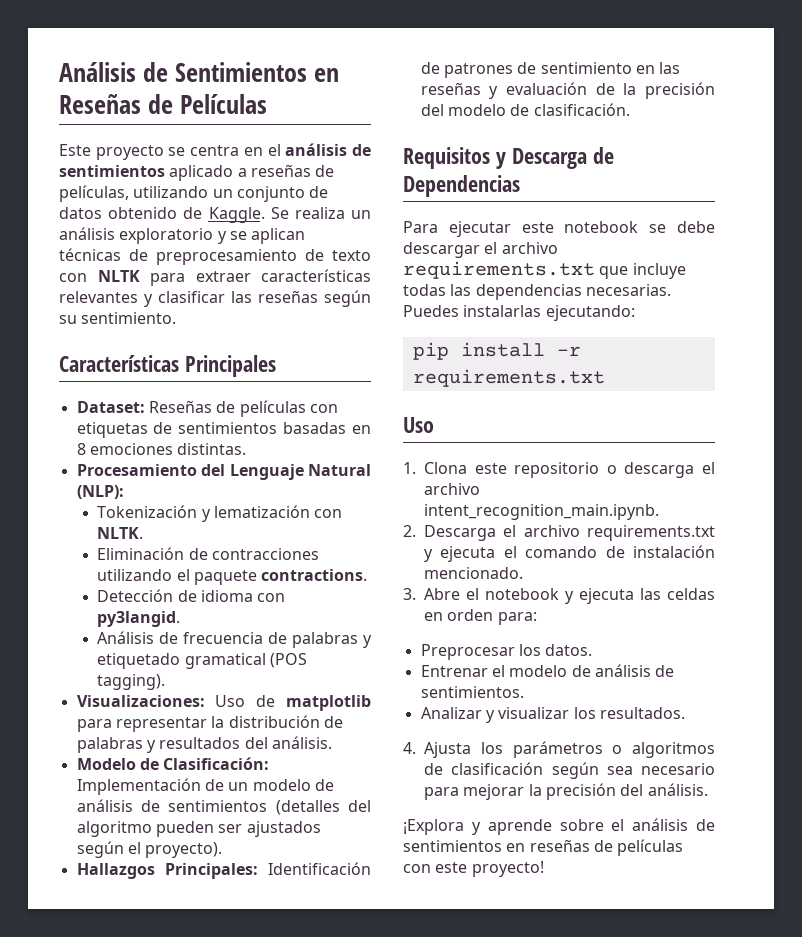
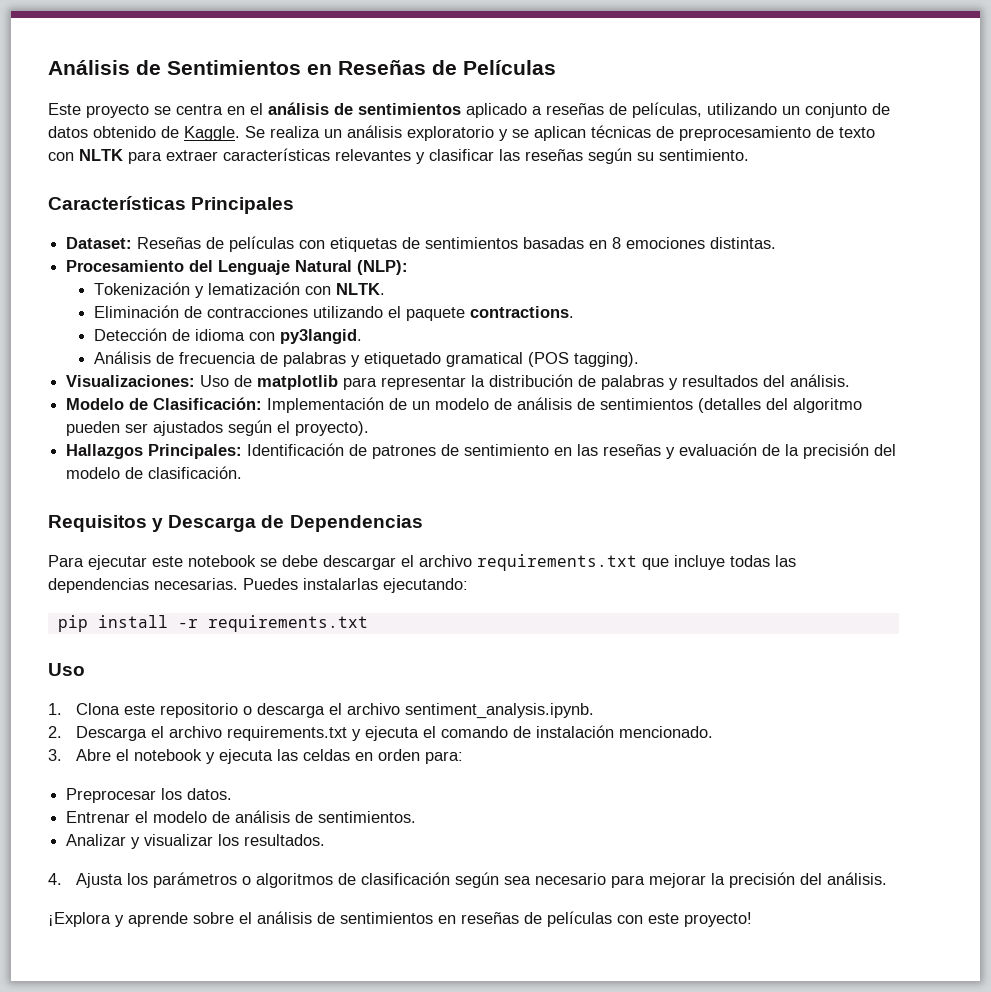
- 1. Clona este repositorio o descarga el archivo intent_recognition_main.ipynb.
+ 1. Clona este repositorio o descarga el archivo sentiment_analysis.ipynb.

